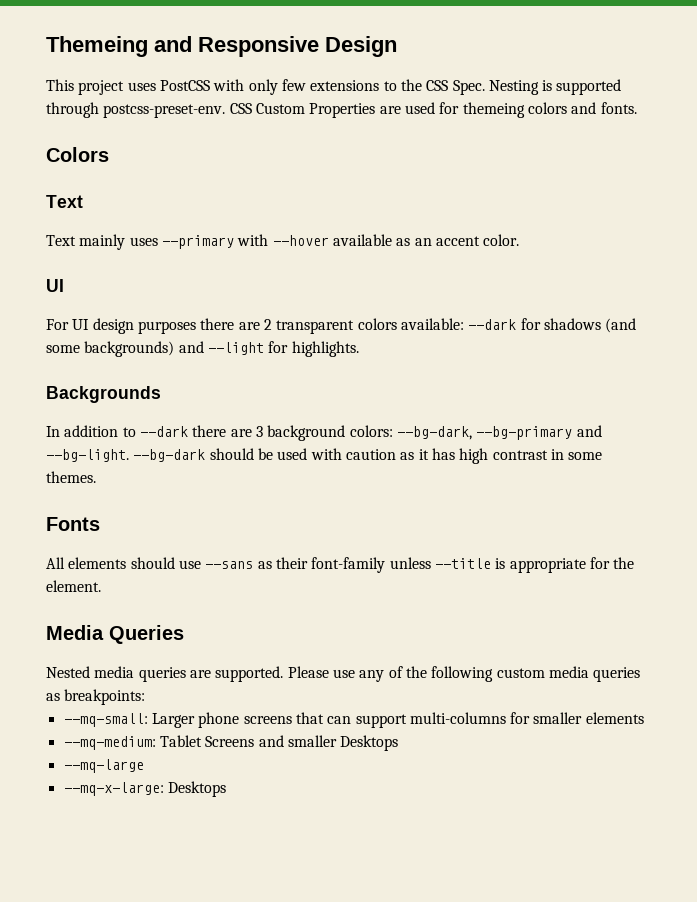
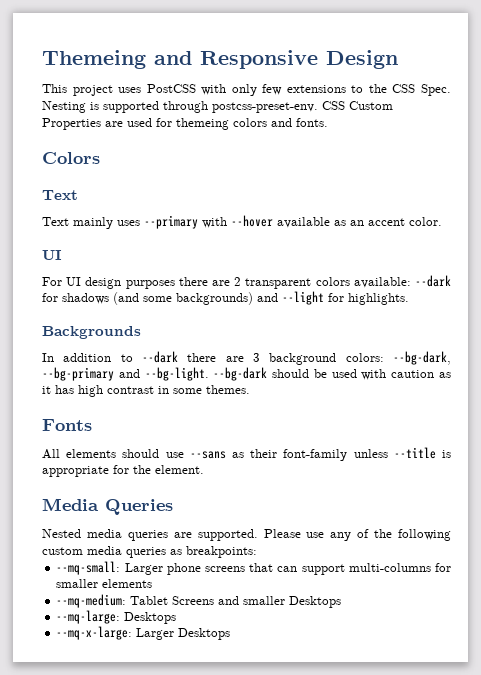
- --mq-large
+ --mq-large: Desktops
- --mq-x-large: Desktops
+ --mq-x-large: Larger Desktops

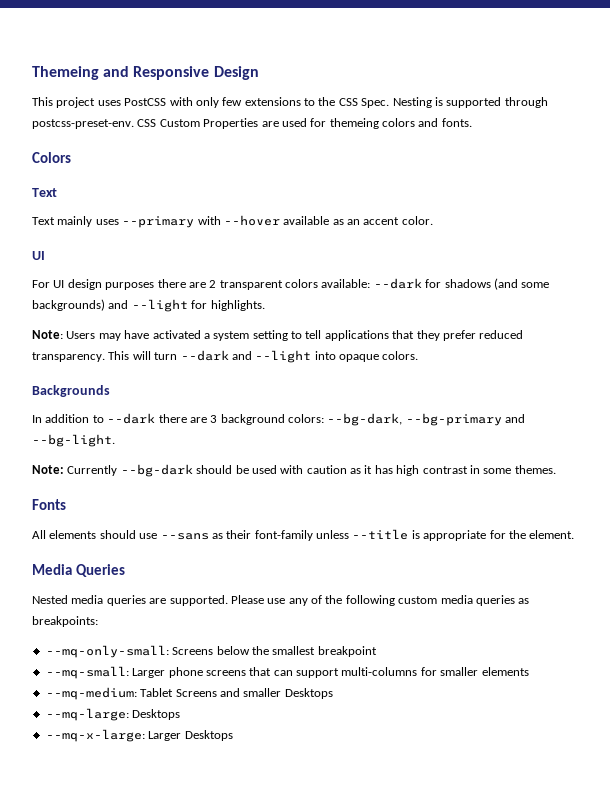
+ Note: Users may have activated a system setting to tell applications that they prefer reduced transparency. This will turn --dark and --light into opaque colors.
- In addition to --dark there are 3 background colors: --bg-dark, --bg-primary and --bg-light. --bg-dark should be used with caution as it has high contrast in some themes.
+ In addition to --dark there are 3 background colors: --bg-dark, --bg-primary and --bg-light.
+ Note: Currently --bg-dark should be used with caution as it has high contrast in some themes.
+ --mq-only-small: Screens below the smallest breakpoint

